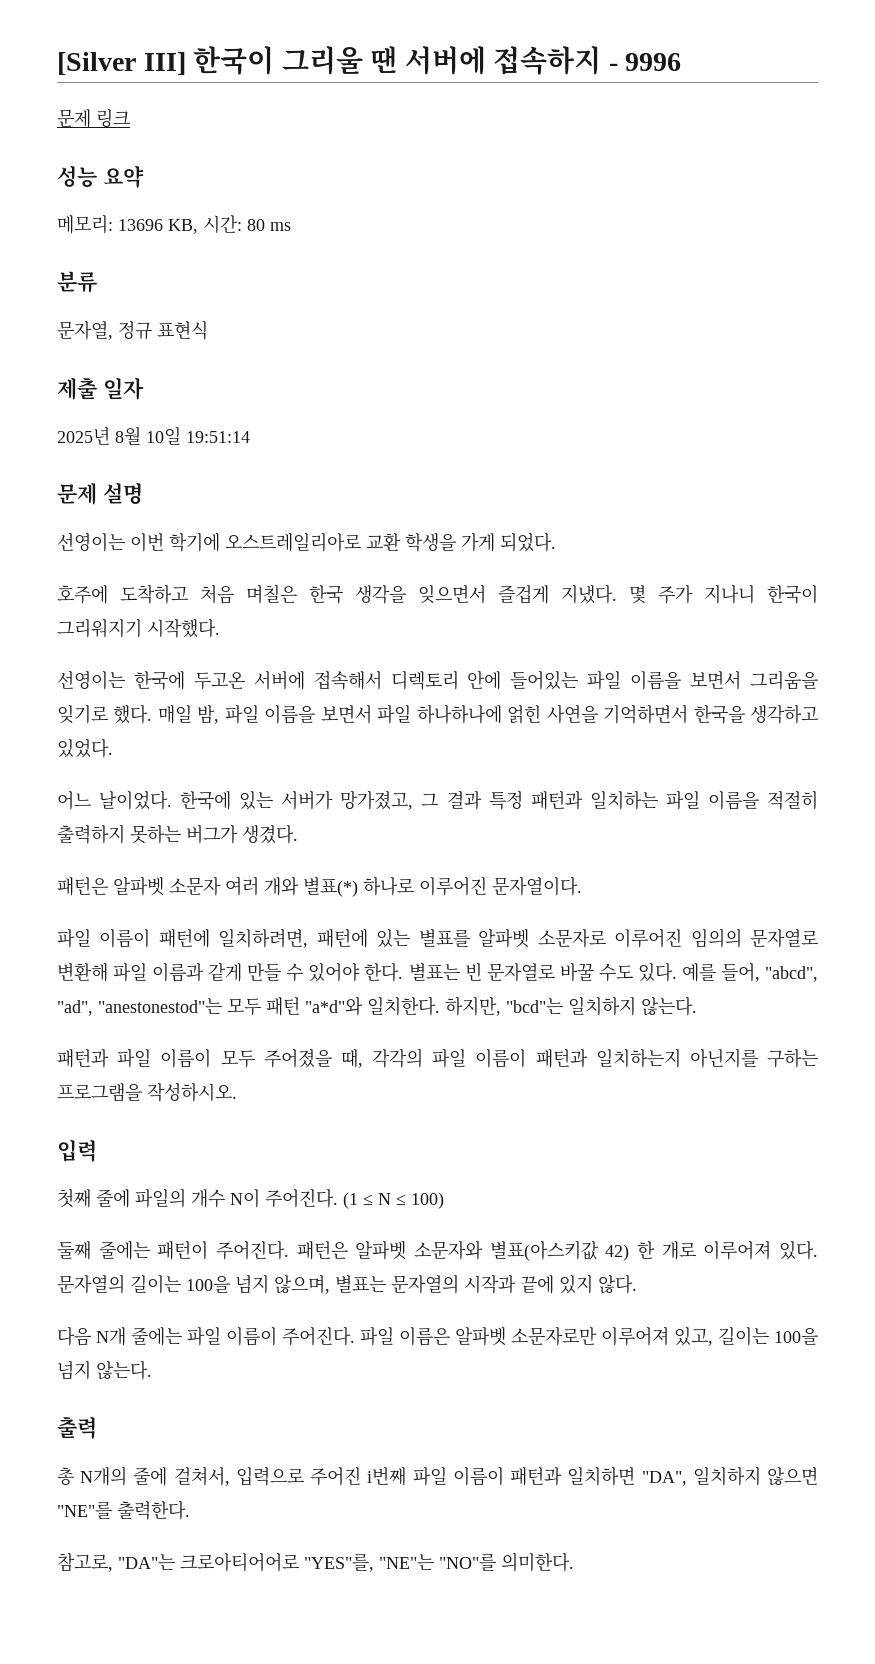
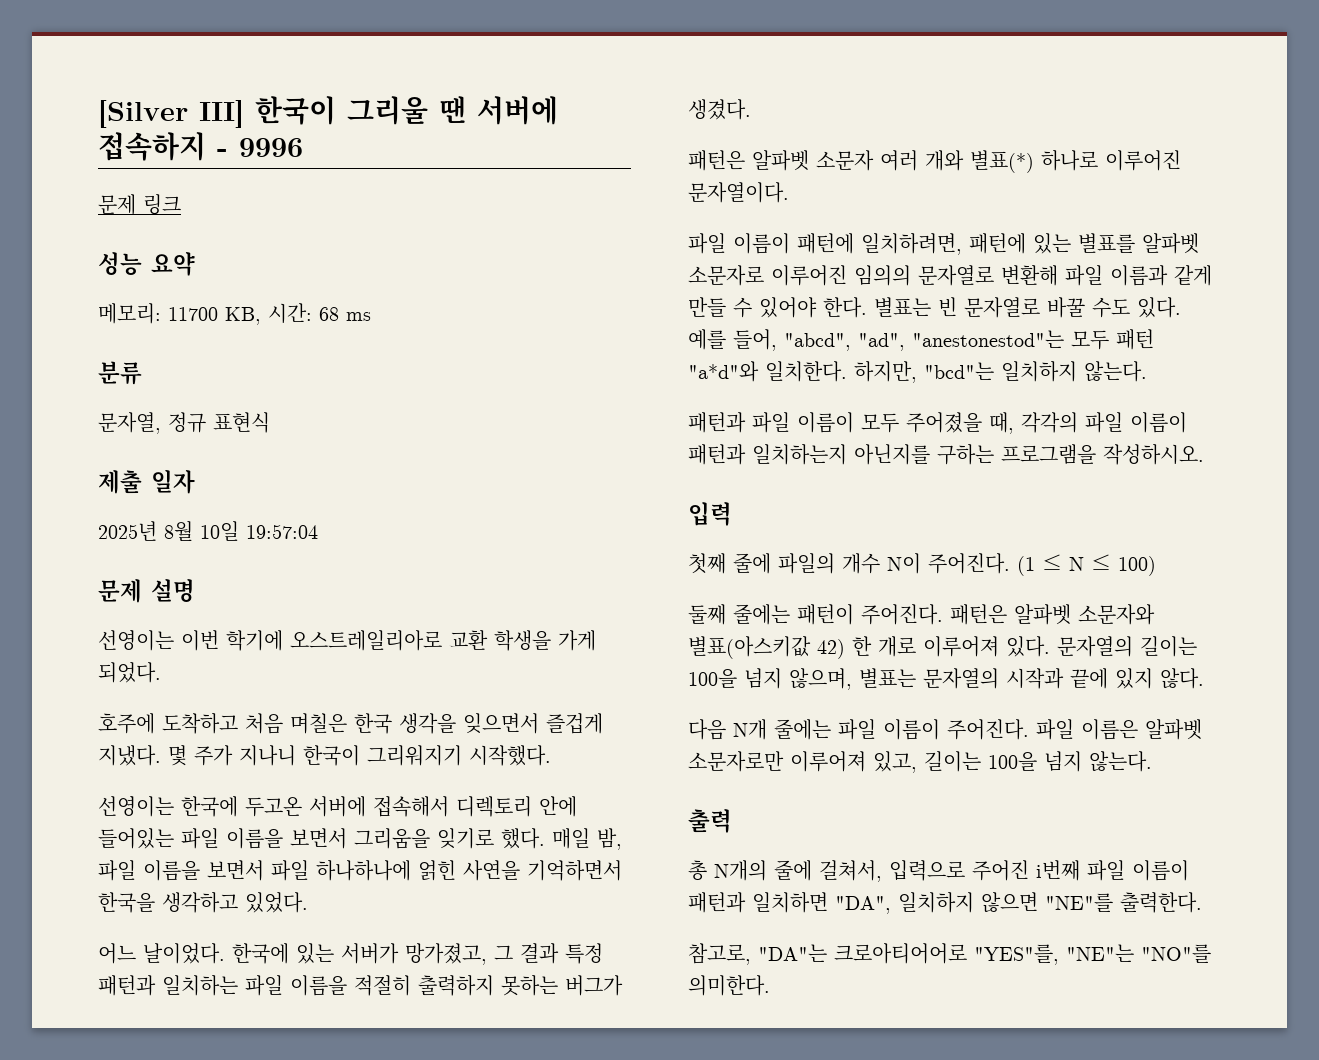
- 메모리: 13696 KB, 시간: 80 ms
+ 메모리: 11700 KB, 시간: 68 ms
- 2025년 8월 10일 19:51:14
+ 2025년 8월 10일 19:57:04

